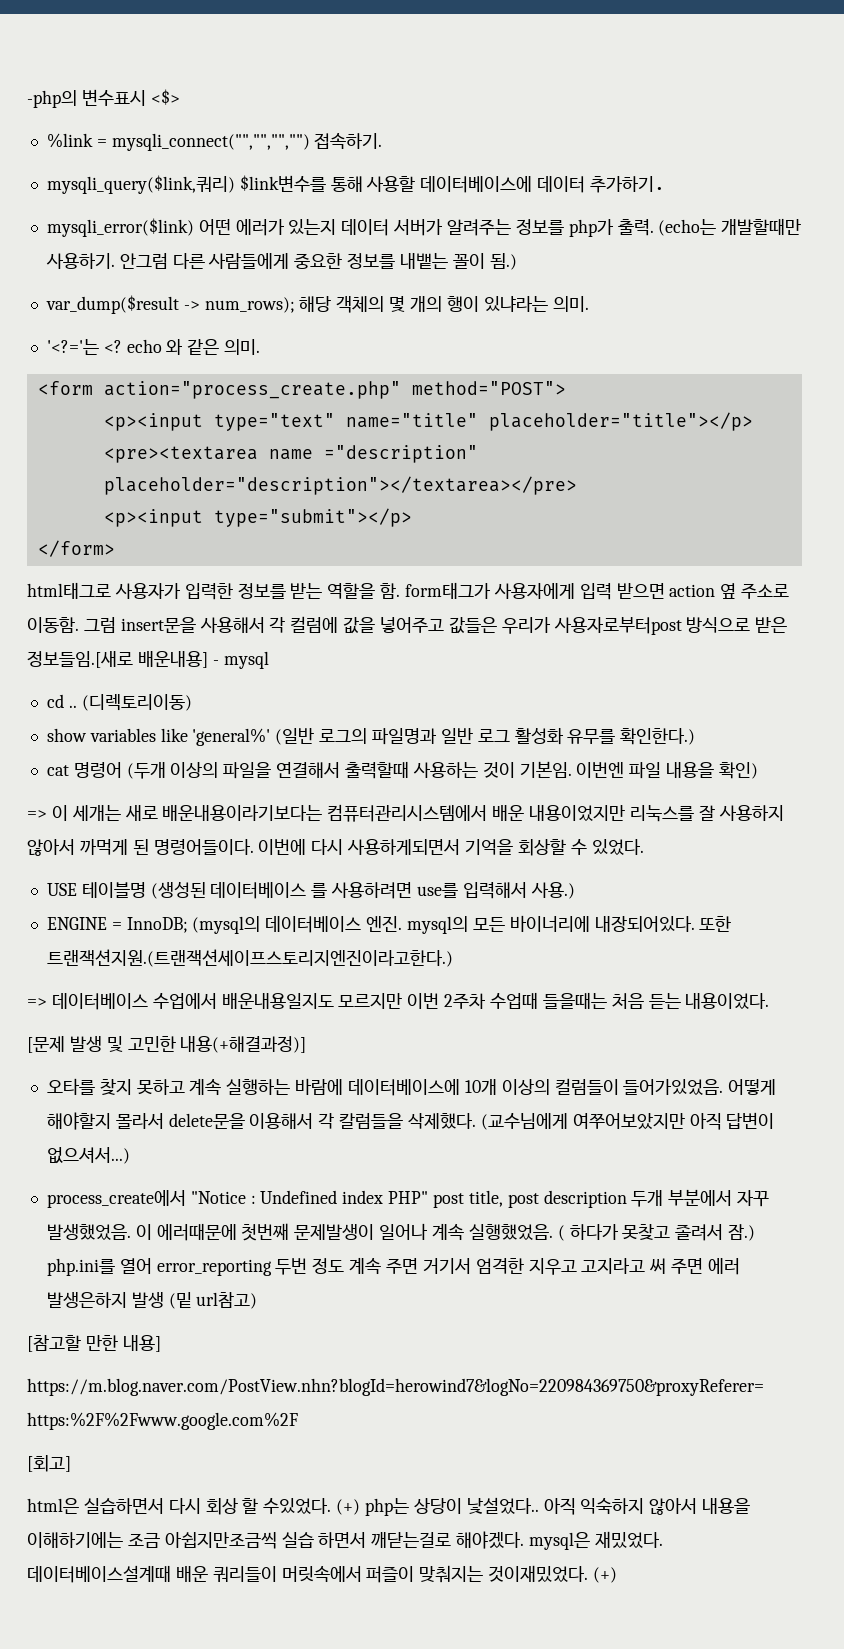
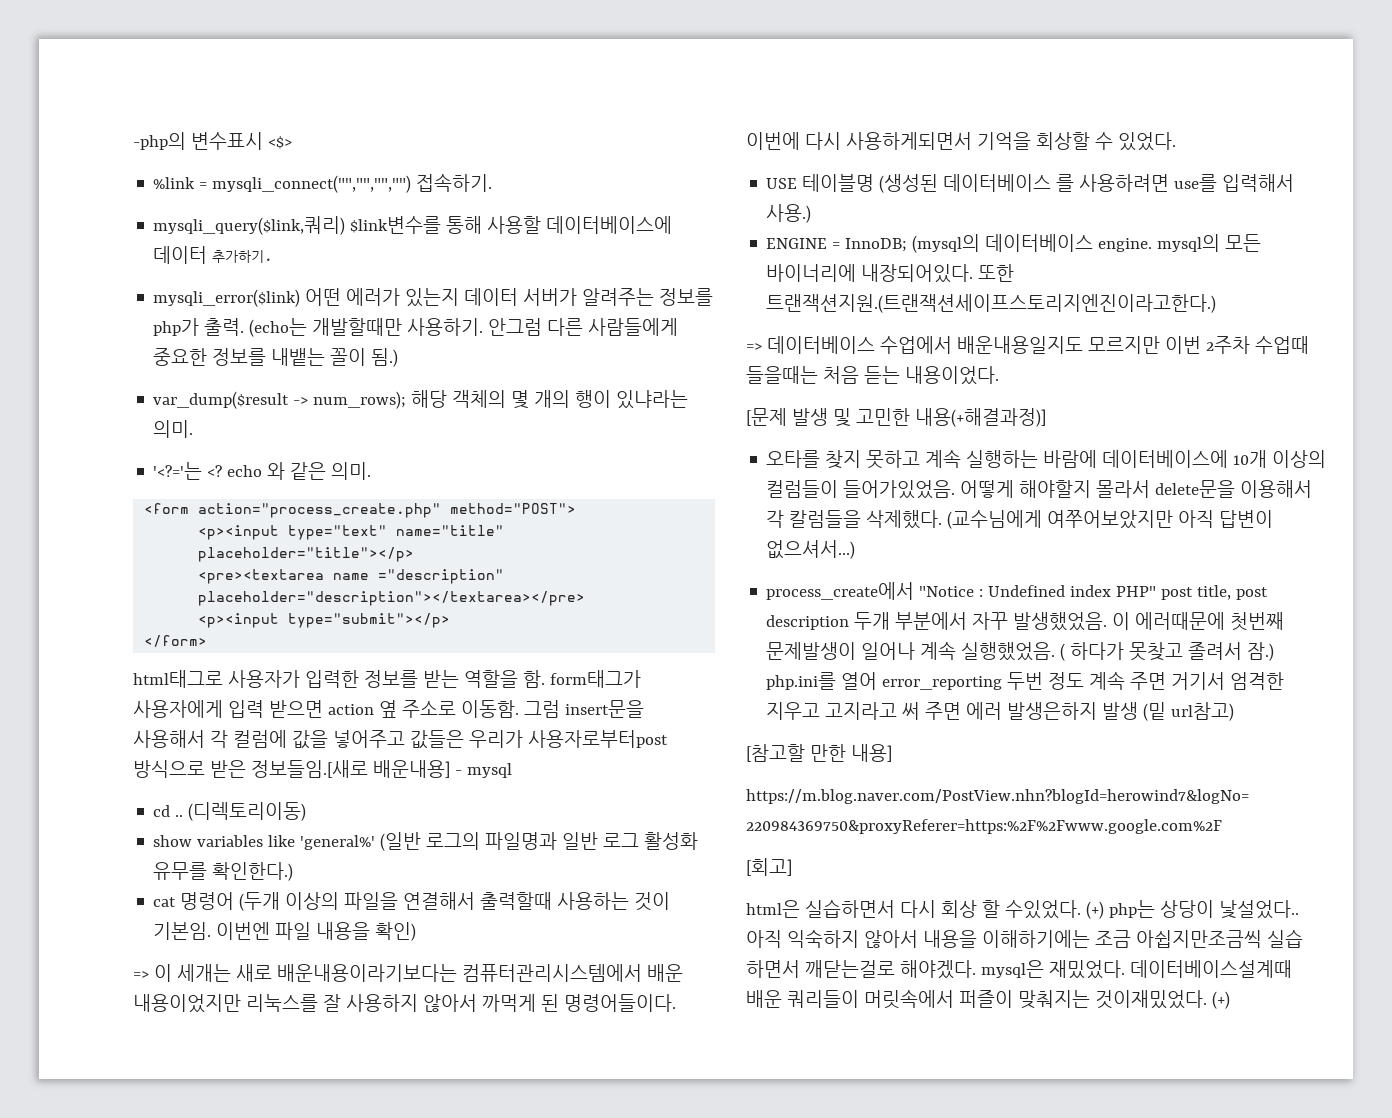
- ENGINE = InnoDB; (mysql의 데이터베이스 엔진. mysql의 모든 바이너리에 내장되어있다.
+ ENGINE = InnoDB; (mysql의 데이터베이스 engine. mysql의 모든 바이너리에 내장되어있다.

